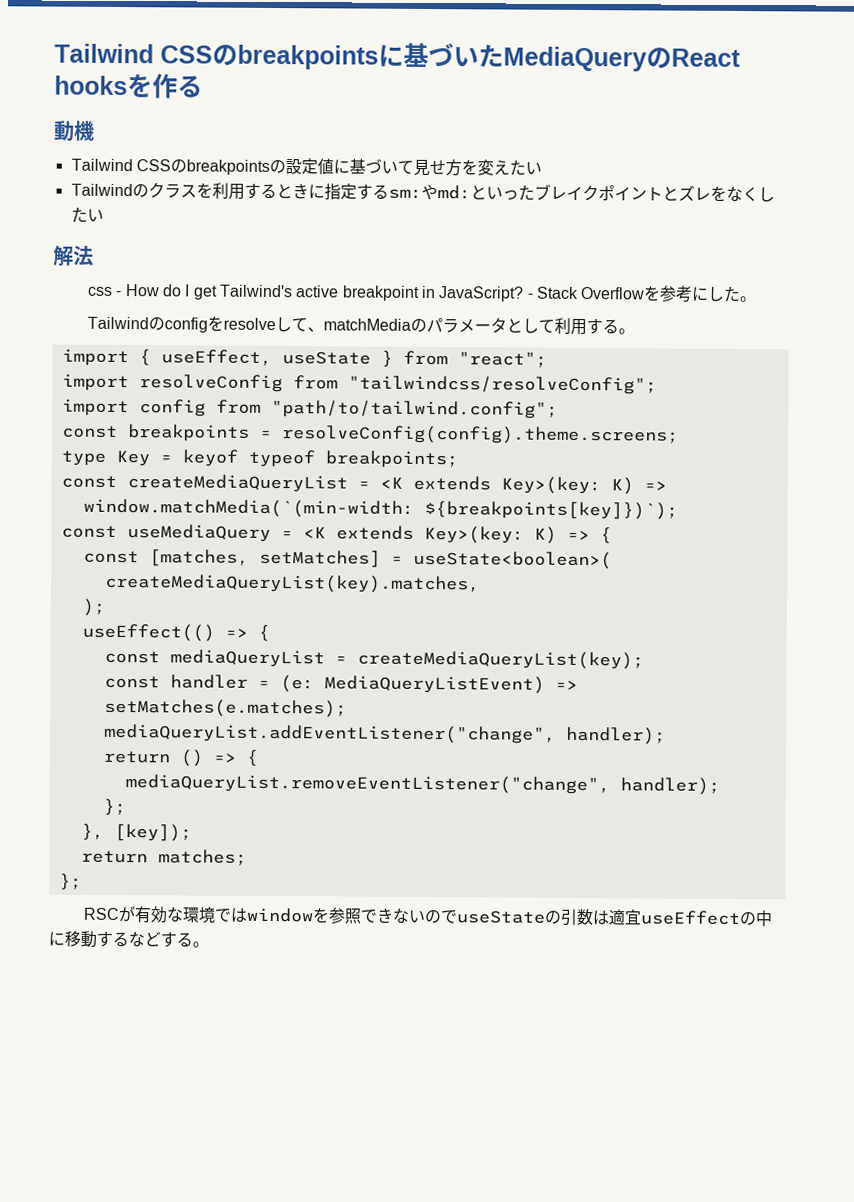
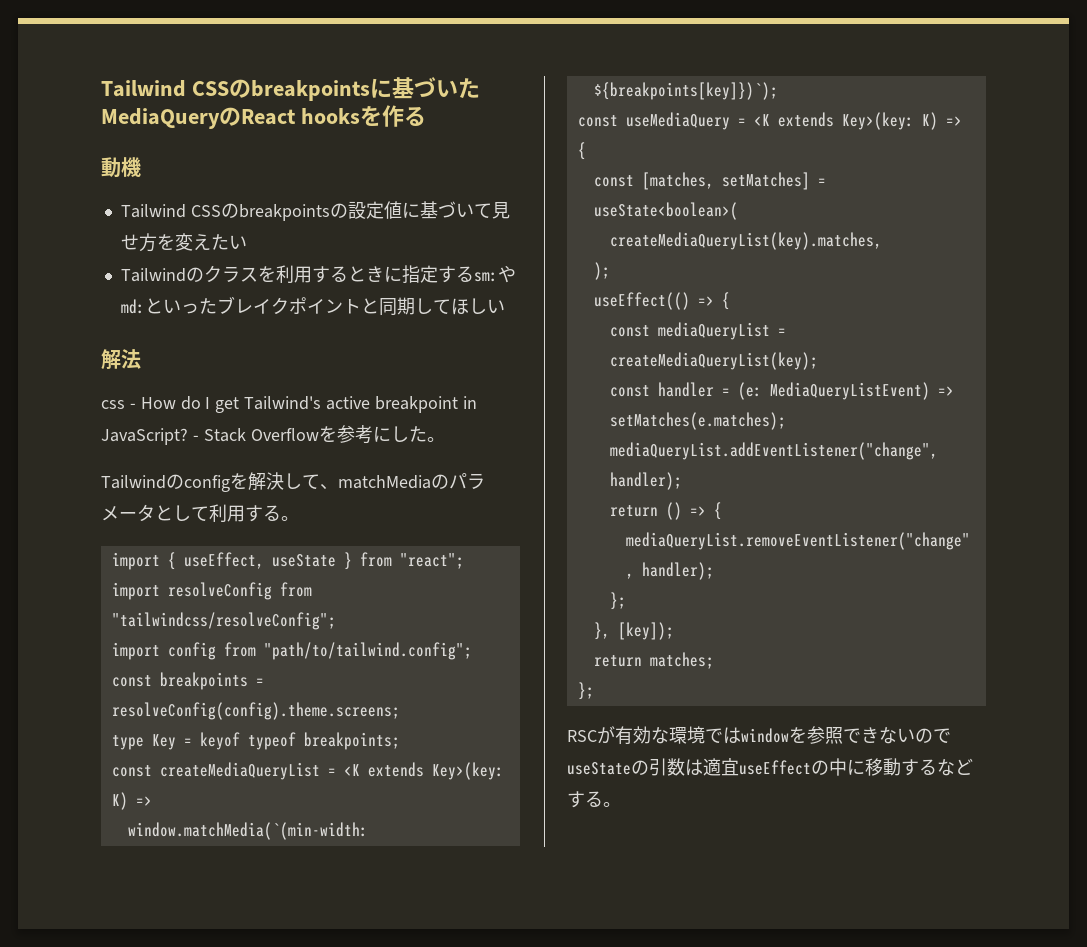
- Tailwindのクラスを利用するときに指定するsm:やmd:といったブレイクポイントとズレをなくしたい
+ Tailwindのクラスを利用するときに指定するsm:やmd:といったブレイクポイントと同期してほしい
- Tailwindのconfigをresolveして、matchMediaのパラメータとして利用する。
+ Tailwindのconfigを解決して、matchMediaのパラメータとして利用する。

